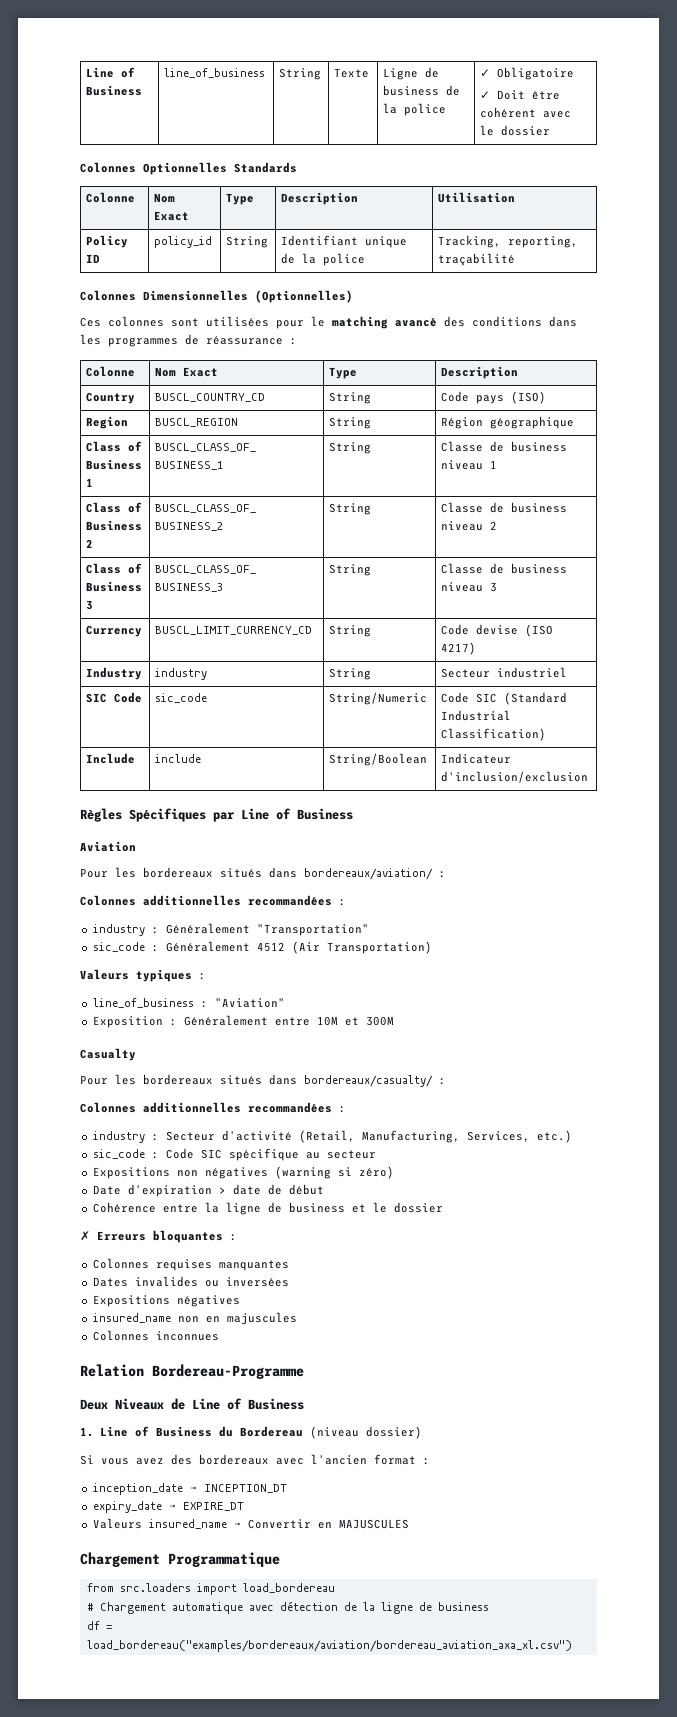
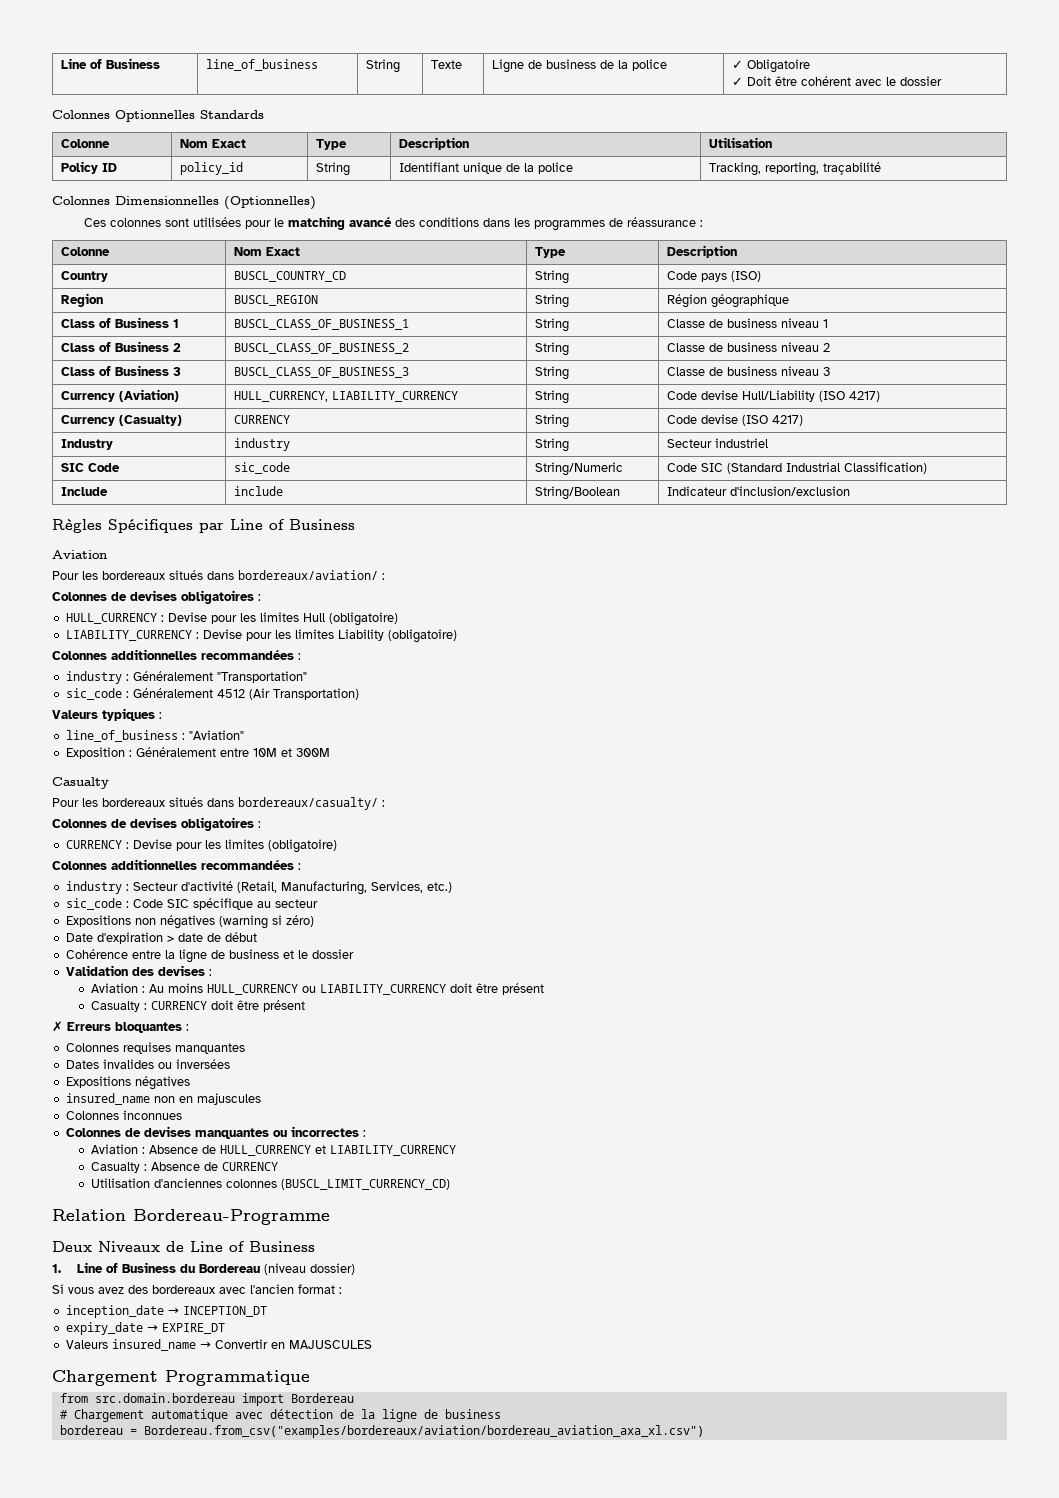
- Currency | BUSCL_LIMIT_CURRENCY_CD | String | Code devise (ISO 4217)
+ Currency (Aviation) | HULL_CURRENCY, LIABILITY_CURRENCY | String | Code devise Hull/Liability (ISO 4217)
+ Currency (Casualty) | CURRENCY | String | Code devise (ISO 4217)
  Pour les bordereaux situés dans bordereaux/aviation/ :
+ Colonnes de devises obligatoires :
+ HULL_CURRENCY : Devise pour les limites Hull (obligatoire)
+ LIABILITY_CURRENCY : Devise pour les limites Liability (obligatoire)
  Pour les bordereaux situés dans bordereaux/casualty/ :
+ Colonnes de devises obligatoires :
+ CURRENCY : Devise pour les limites (obligatoire)
+ Validation des devises :
+ Aviation : Au moins HULL_CURRENCY ou LIABILITY_CURRENCY doit être présent
+ Casualty : CURRENCY doit être présent
+ Colonnes de devises manquantes ou incorrectes :
+ Aviation : Absence de HULL_CURRENCY et LIABILITY_CURRENCY
+ Casualty : Absence de CURRENCY
+ Utilisation d'anciennes colonnes (BUSCL_LIMIT_CURRENCY_CD)
- from src.loaders import load_bordereau
+ from src.domain.bordereau import Bordereau
- df = load_bordereau("examples/bordereaux/aviation/bordereau_aviation_axa_xl.csv")
+ bordereau = Bordereau.from_csv("examples/bordereaux/aviation/bordereau_aviation_axa_xl.csv")

